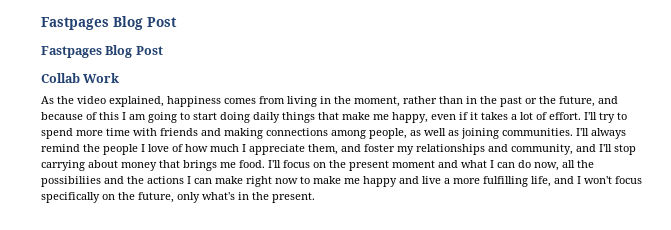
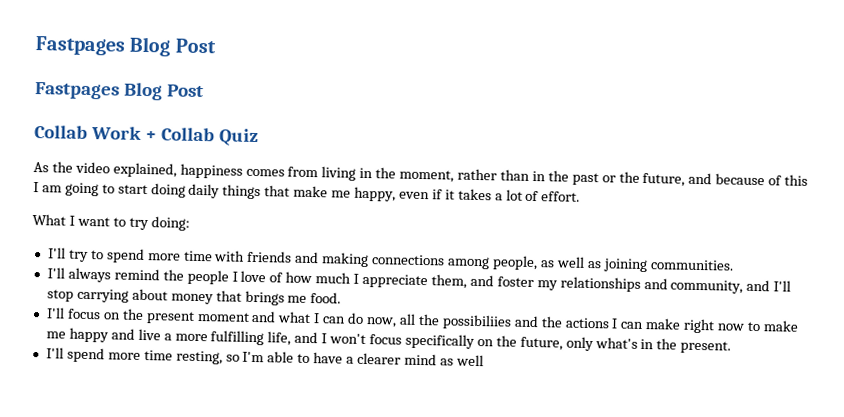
- Collab Work
+ Collab Work + Collab Quiz
- As the video explained, happiness comes from living in the moment, rather than in the past or the future, and because of this I am going to start doing daily things that make me happy, even if it takes a lot of effort. I'll try to spend more time with friends and making connections among people, as well as joining communities. I'll always remind the people I love of how much I appreciate them, and foster my relationships and community, and I'll stop carrying about money that brings me food. I'll focus on the present moment and what I can do now, all the possibiliies and the actions I can make right now to make me happy and live a more fulfilling life, and I won't focus specifically on the future, only what's in the present.
+ As the video explained, happiness comes from living in the moment, rather than in the past or the future, and because of this I am going to start doing daily things that make me happy, even if it takes a lot of effort.
+ What I want to try doing:
+ I'll try to spend more time with friends and making connections among people, as well as joining communities.
+ I'll always remind the people I love of how much I appreciate them, and foster my relationships and community, and I'll stop carrying about money that brings me food.
+ I'll focus on the present moment and what I can do now, all the possibiliies and the actions I can make right now to make me happy and live a more fulfilling life, and I won't focus specifically on the future, only what's in the present.
+ I'll spend more time resting, so I'm able to have a clearer mind as well

